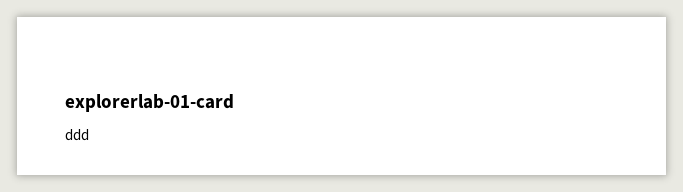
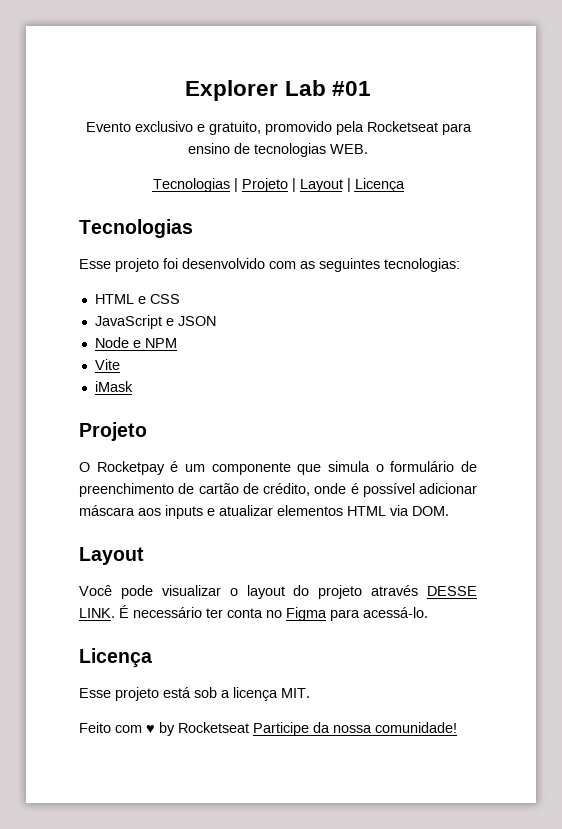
- explorerlab-01-card
- ddd
+ Explorer Lab #01
+ Evento exclusivo e gratuito, promovido pela Rocketseat para ensino de tecnologias WEB.
+ Tecnologias | Projeto | Layout | Licença
+ Tecnologias
+ Esse projeto foi desenvolvido com as seguintes tecnologias:
+ HTML e CSS
+ JavaScript e JSON
+ Node e NPM
+ Vite
+ iMask
+ Projeto
+ O Rocketpay é um componente que simula o formulário de preenchimento de cartão de crédito, onde é possível adicionar máscara aos inputs e atualizar elementos HTML via DOM.
+ Layout
+ Você pode visualizar o layout do projeto através DESSE LINK. É necessário ter conta no Figma para acessá-lo.
+ Licença
+ Esse projeto está sob a licença MIT.
+ Feito com ♥ by Rocketseat Participe da nossa comunidade!

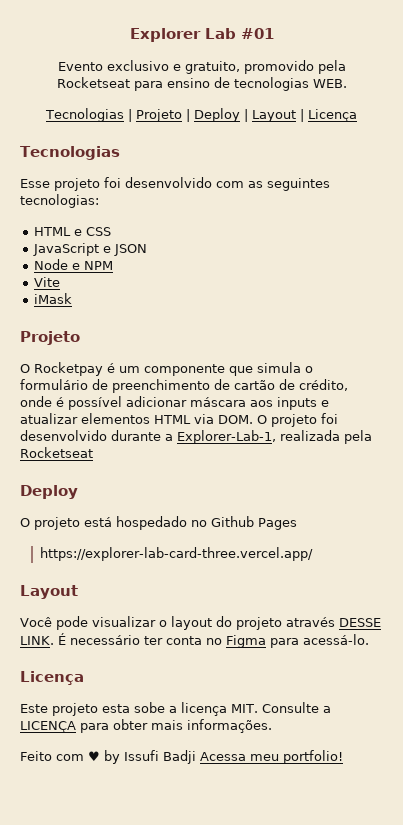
- Tecnologias | Projeto | Layout | Licença
+ Tecnologias | Projeto | Deploy | Layout | Licença
- O Rocketpay é um componente que simula o formulário de preenchimento de cartão de crédito, onde é possível adicionar máscara aos inputs e atualizar elementos HTML via DOM.
+ O Rocketpay é um componente que simula o formulário de preenchimento de cartão de crédito, onde é possível adicionar máscara aos inputs e atualizar elementos HTML via DOM. O projeto foi desenvolvido durante a Explorer-Lab-1, realizada pela Rocketseat
+ Deploy
+ O projeto está hospedado no Github Pages
+ https://explorer-lab-card-three.vercel.app/
- Esse projeto está sob a licença MIT.
+ Este projeto esta sobe a licença MIT. Consulte a LICENÇA para obter mais informações.
- Feito com ♥ by Rocketseat Participe da nossa comunidade!
+ Feito com ♥ by Issufi Badji Acessa meu portfolio!

